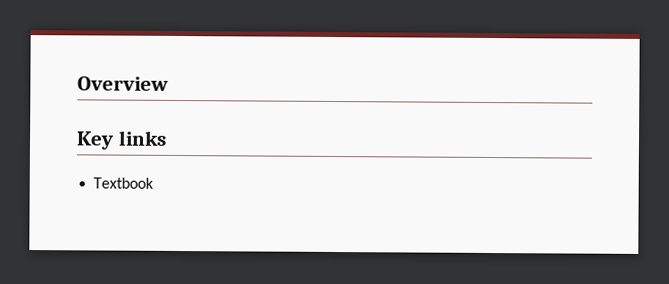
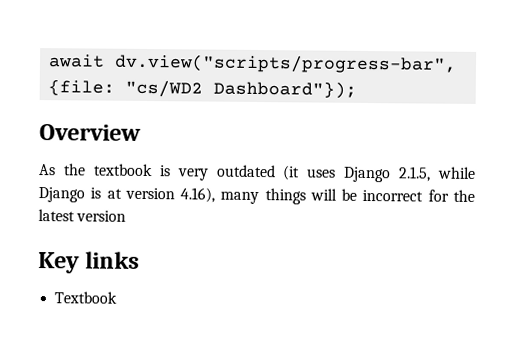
+ await dv.view("scripts/progress-bar", {file: "cs/WD2 Dashboard"});
  Overview
+ As the textbook is very outdated (it uses Django 2.1.5, while Django is at version 4.16), many things will be incorrect for the latest version

